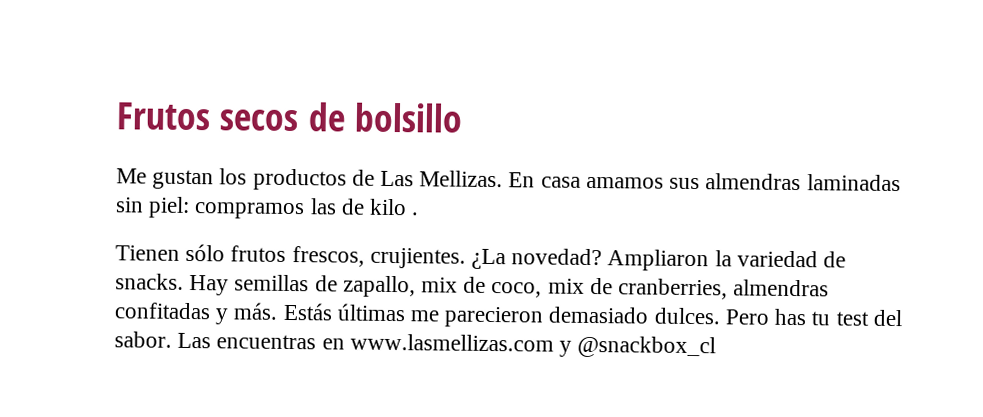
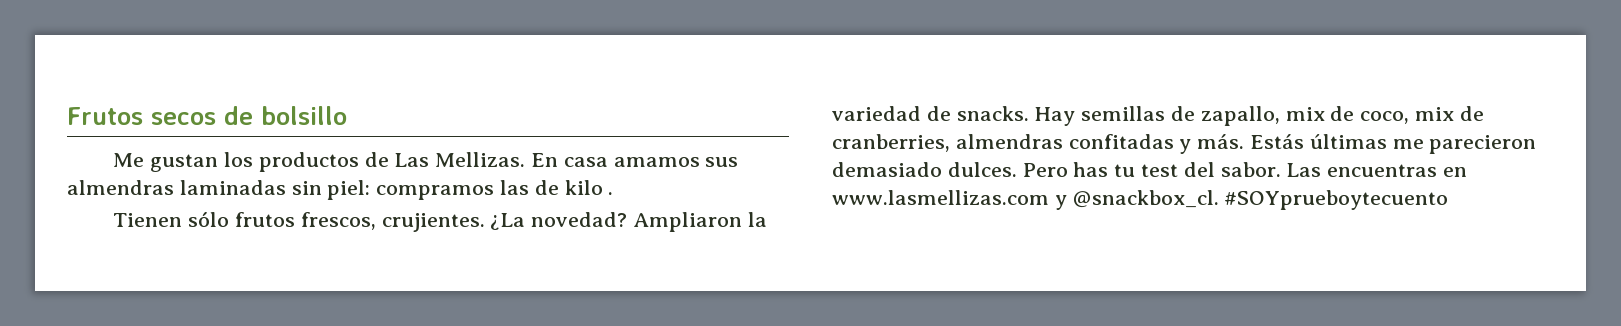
- Las encuentras en www.lasmellizas.com y @snackbox_cl
+ Las encuentras en www.lasmellizas.com y @snackbox_cl. #SOYprueboytecuento

